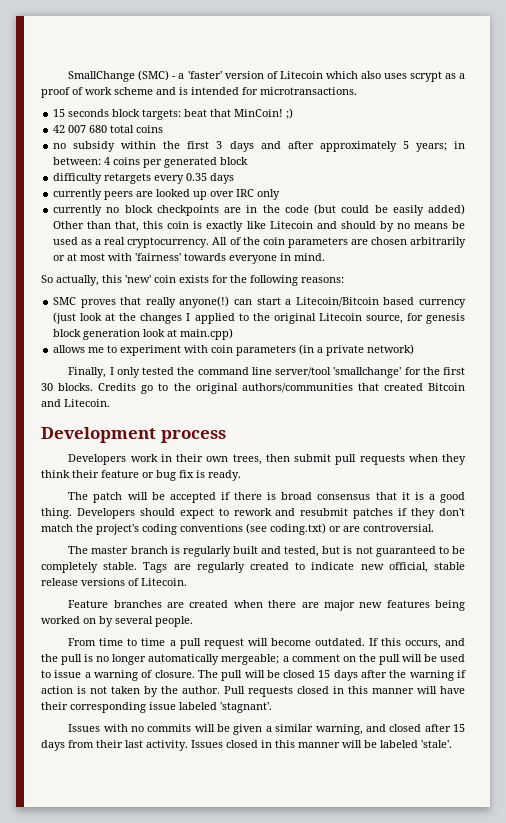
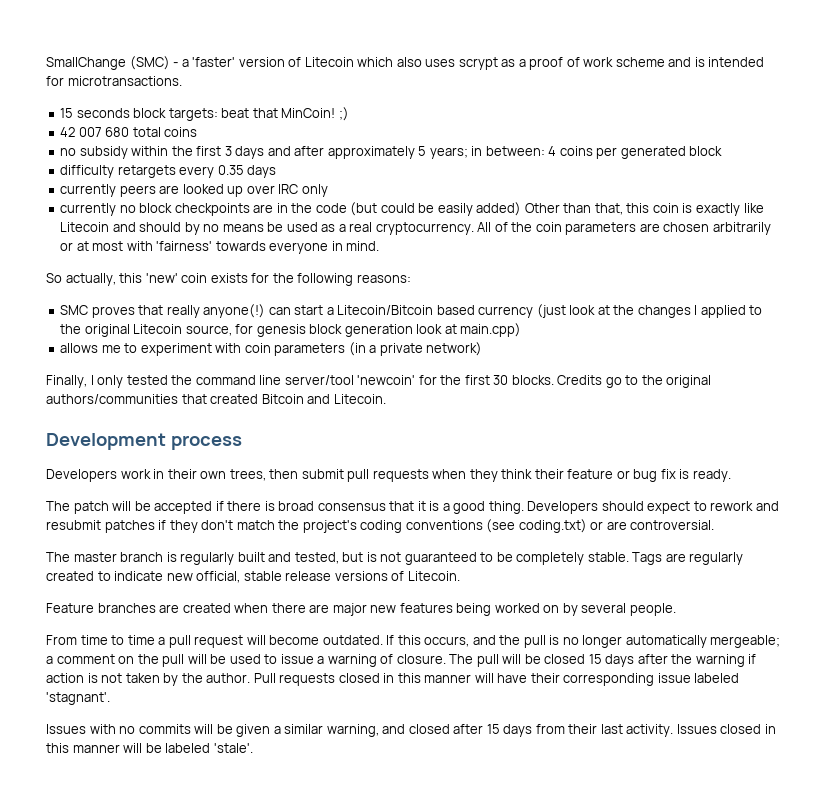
- Finally, I only tested the command line server/tool 'smallchange' for the first 30 blocks.
+ Finally, I only tested the command line server/tool 'newcoin' for the first 30 blocks.

